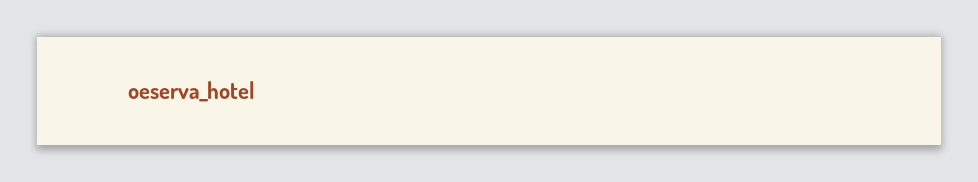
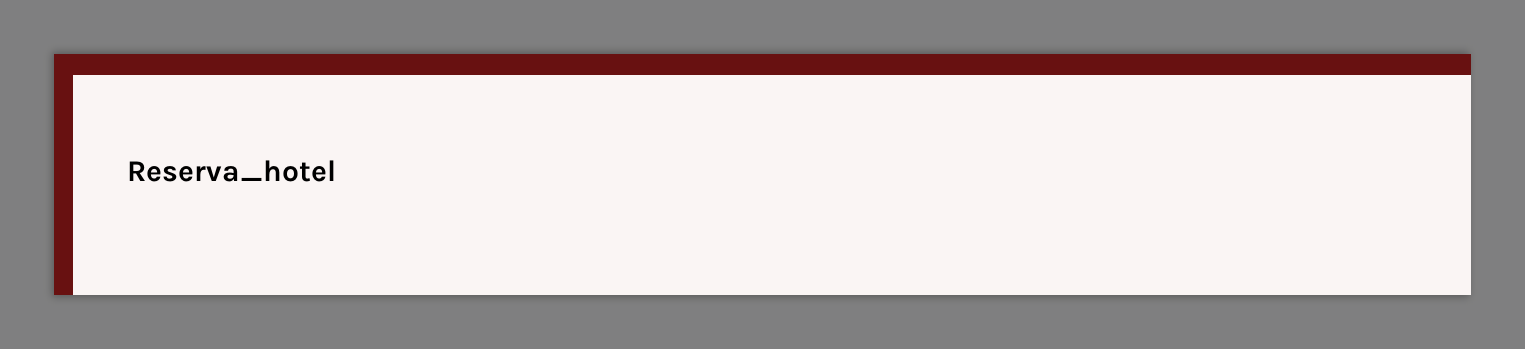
- oeserva_hotel
+ Reserva_hotel

